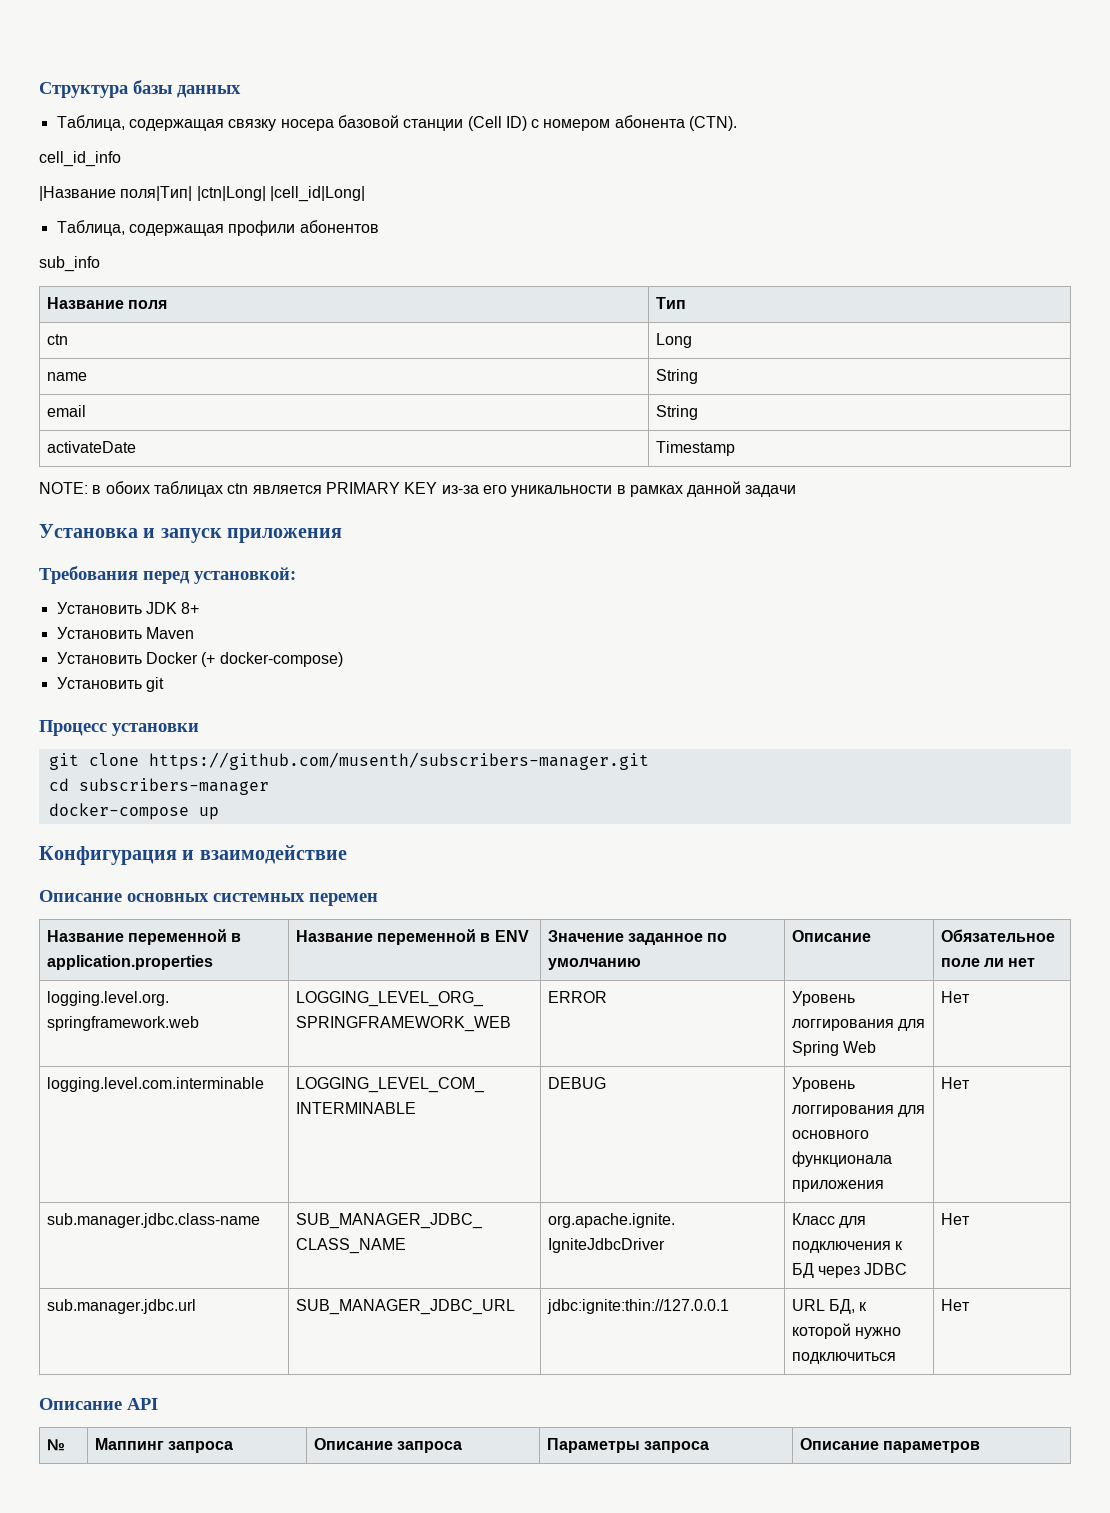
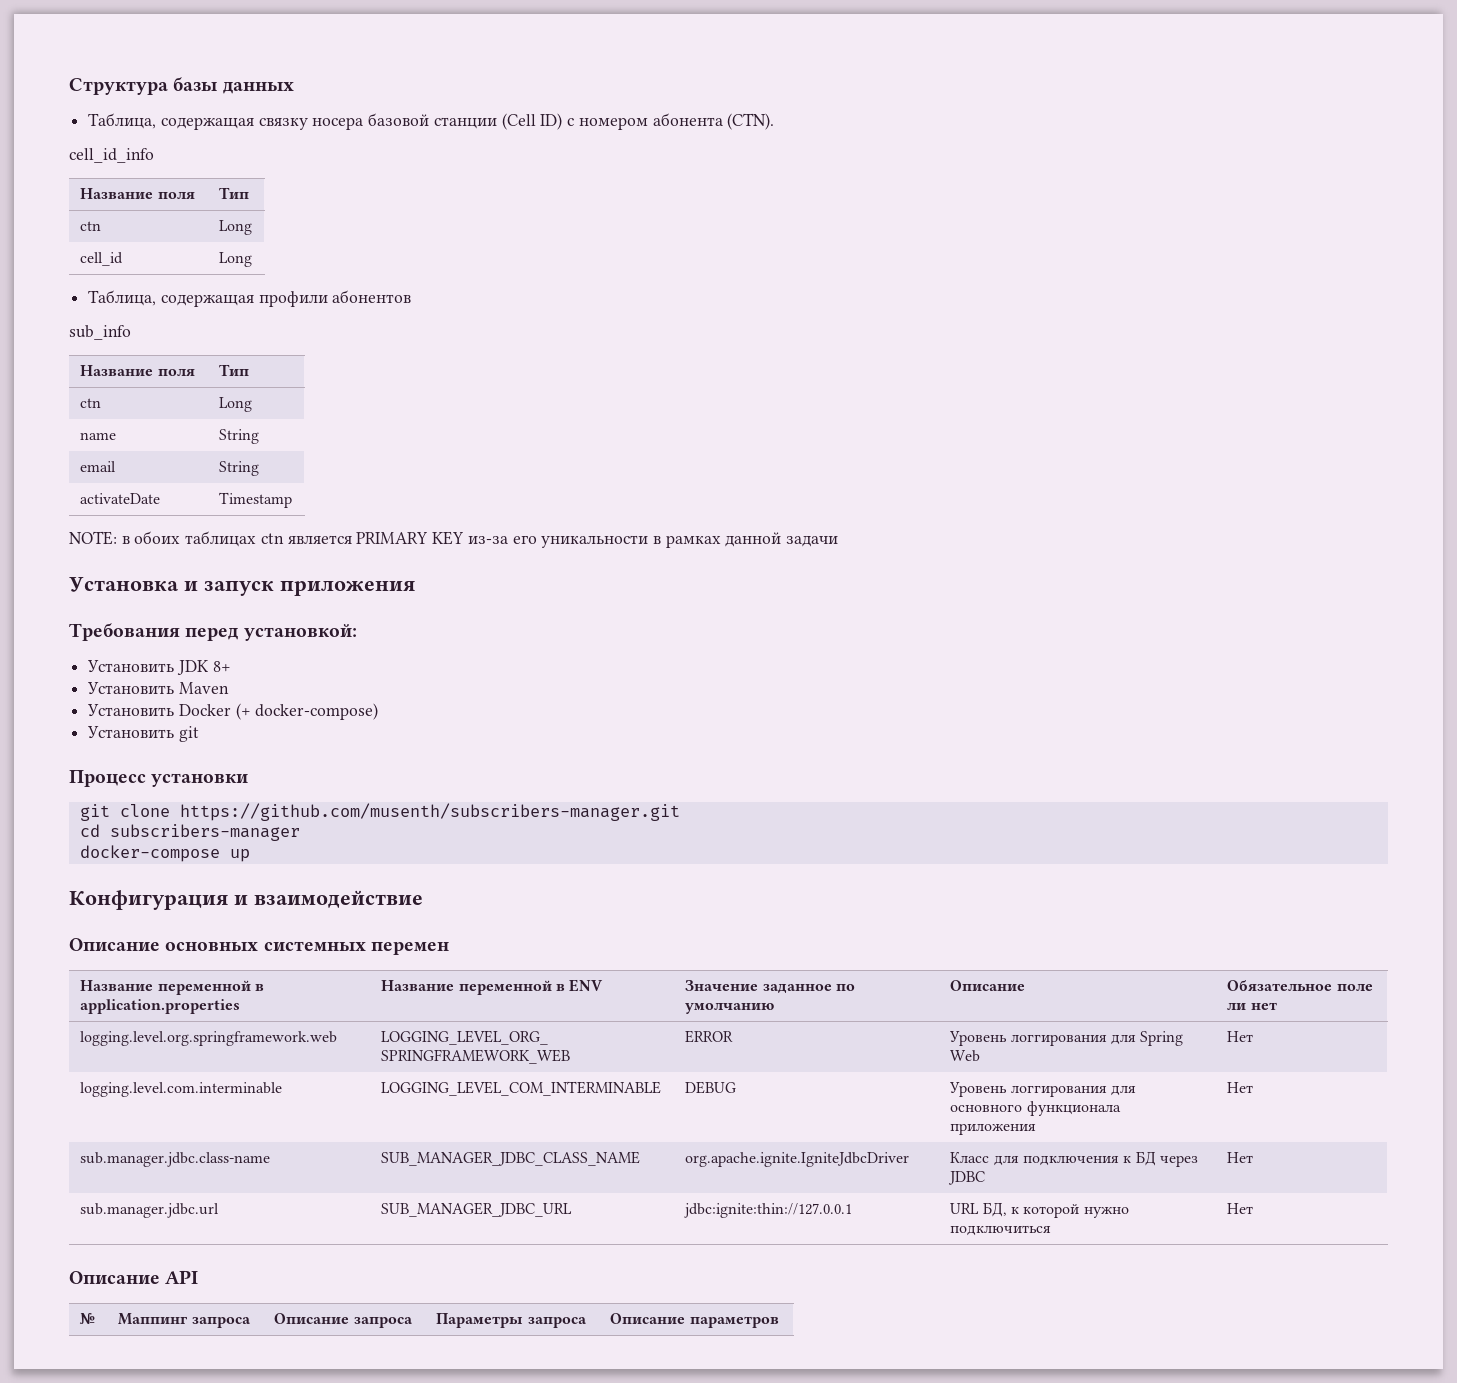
  cell_id_info
- |Название поля|Тип| |ctn|Long| |cell_id|Long|
+ Название поля | Тип
+ ctn | Long
+ cell_id | Long

